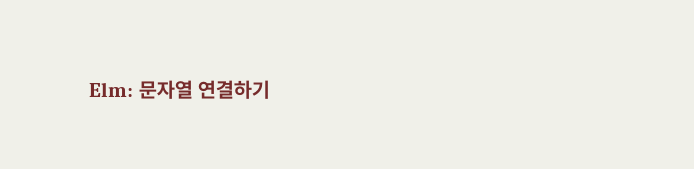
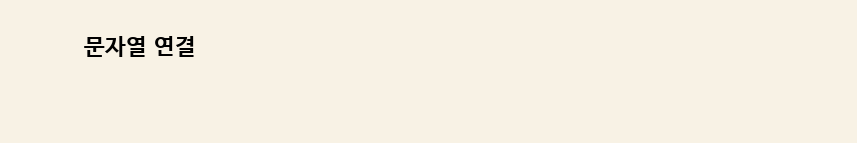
- Elm: 문자열 연결하기
+ 문자열 연결

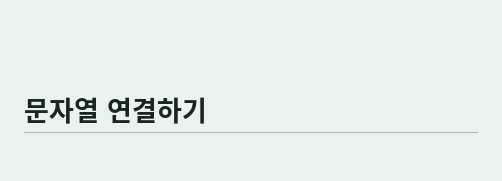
- 문자열 연결
+ 문자열 연결하기

